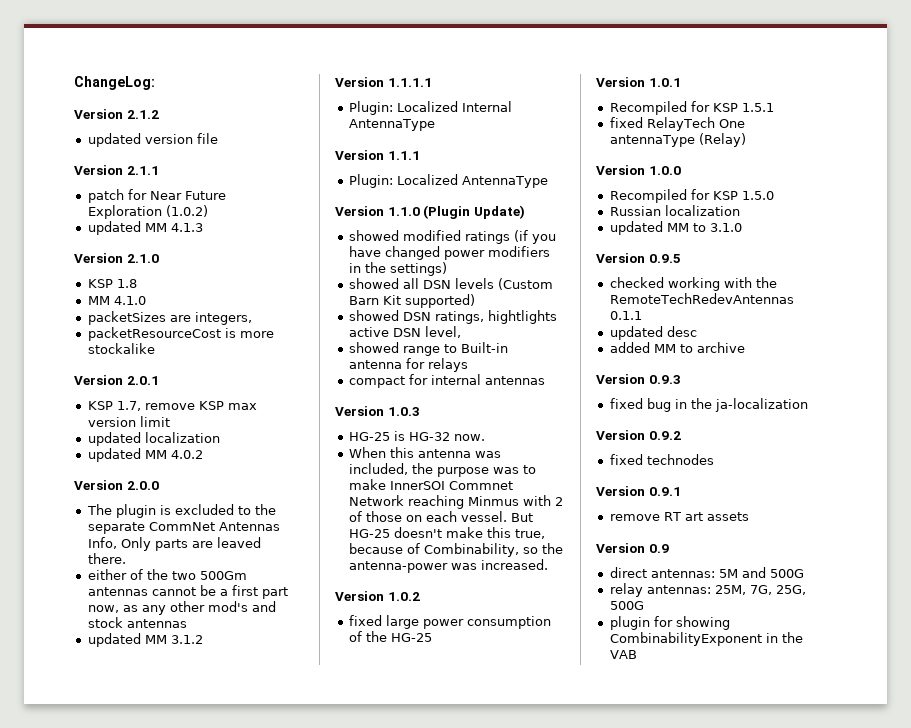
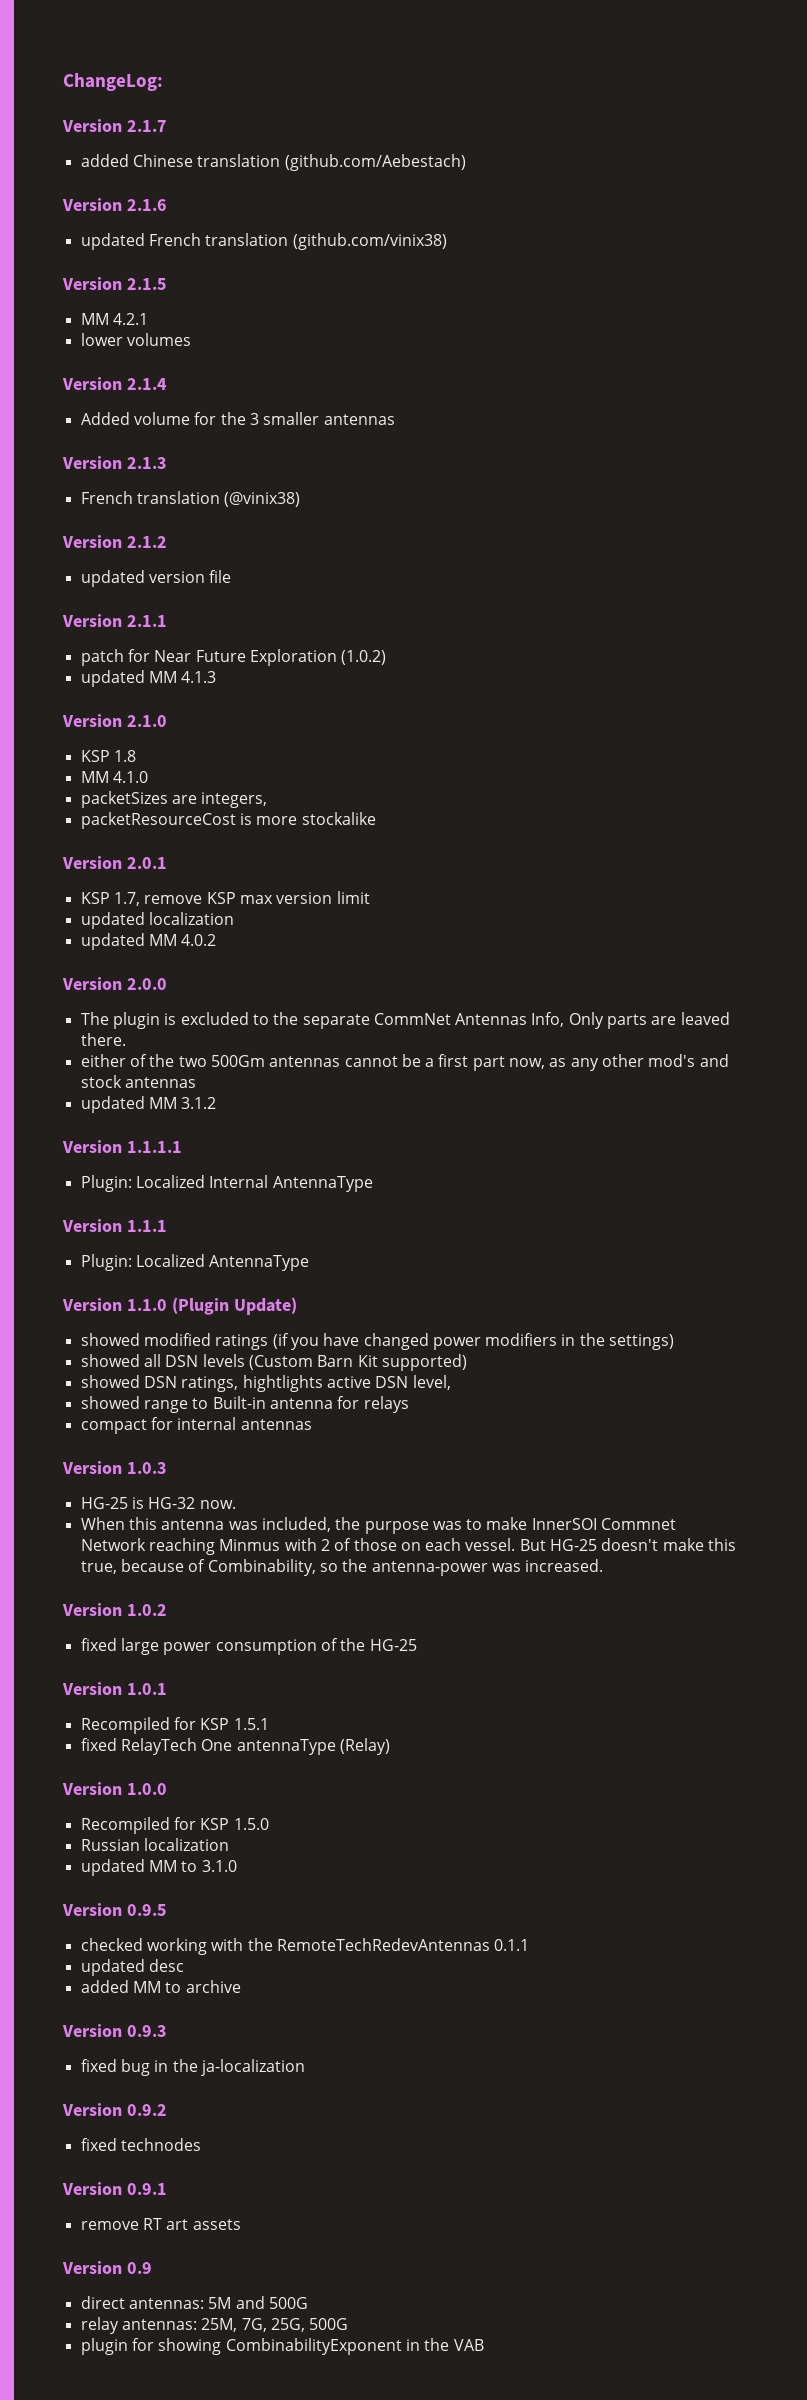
+ Version 2.1.7
+ added Chinese translation (github.com/Aebestach)
+ Version 2.1.6
+ updated French translation (github.com/vinix38)
+ Version 2.1.5
+ MM 4.2.1
+ lower volumes
+ Version 2.1.4
+ Added volume for the 3 smaller antennas
+ Version 2.1.3
+ French translation (@vinix38)

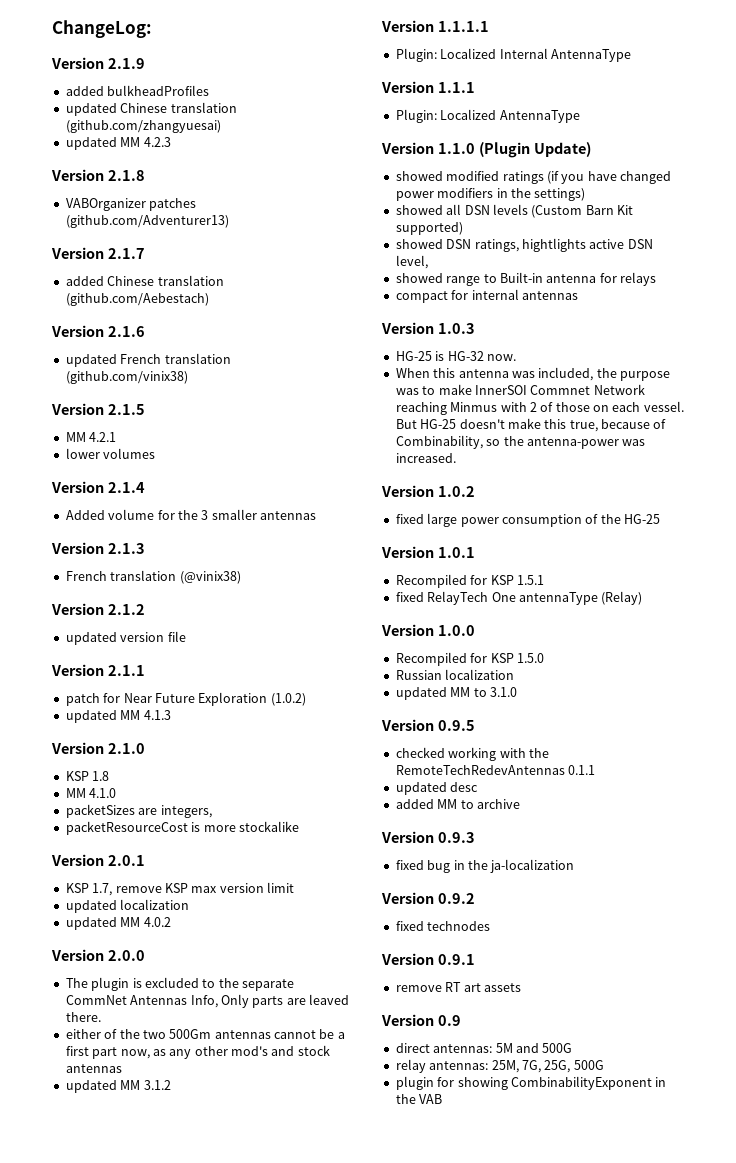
+ Version 2.1.9
+ added bulkheadProfiles
+ updated Chinese translation (github.com/zhangyuesai)
+ updated MM 4.2.3
+ Version 2.1.8
+ VABOrganizer patches (github.com/Adventurer13)

